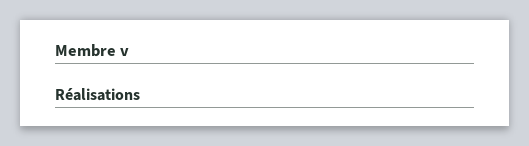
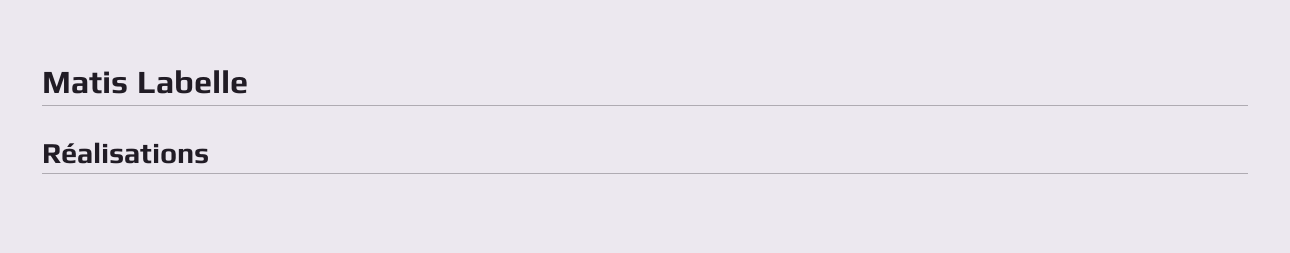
- Membre v
+ Matis Labelle

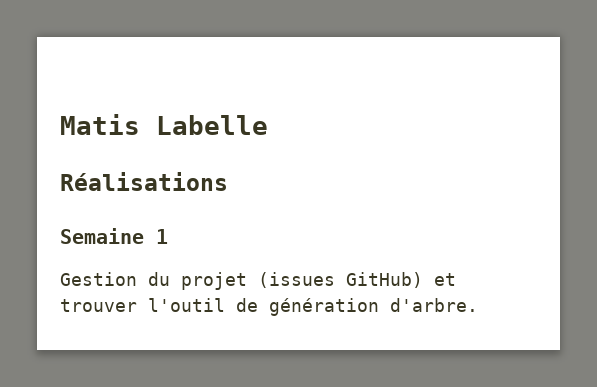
+ Semaine 1
+ Gestion du projet (issues GitHub) et trouver l'outil de génération d'arbre.

